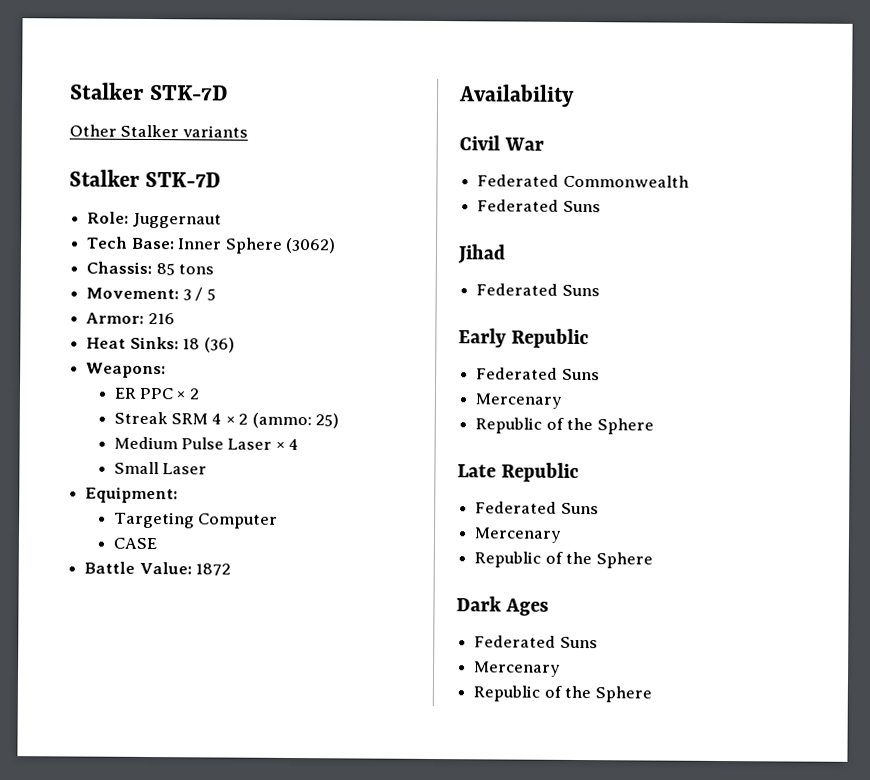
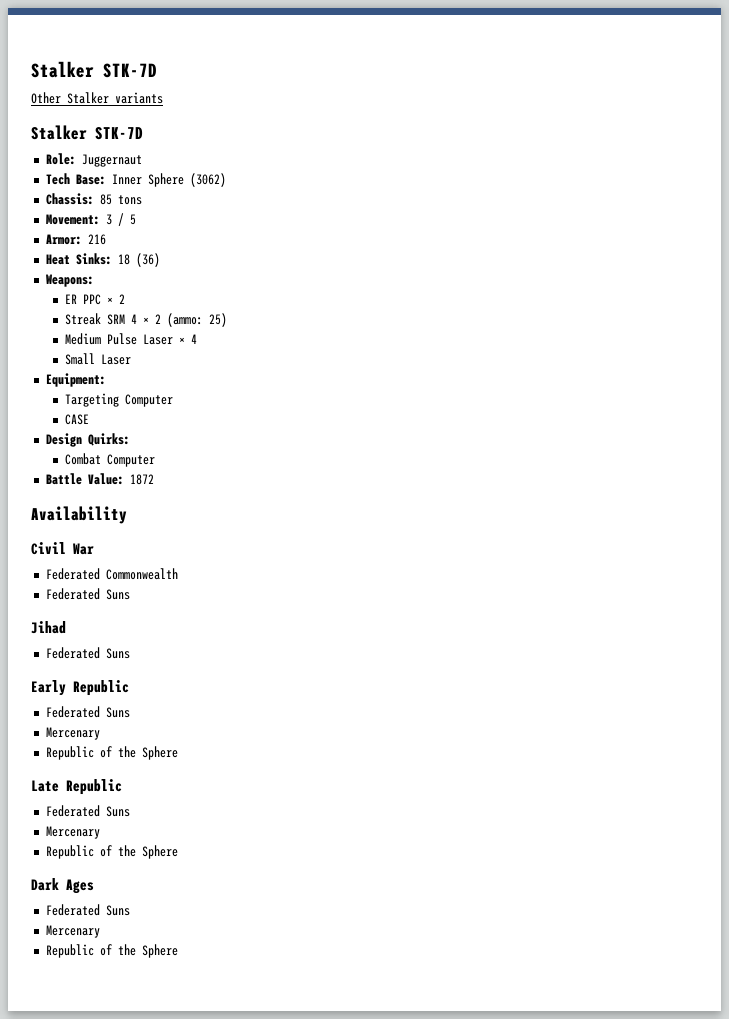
+ Design Quirks:
+ Combat Computer

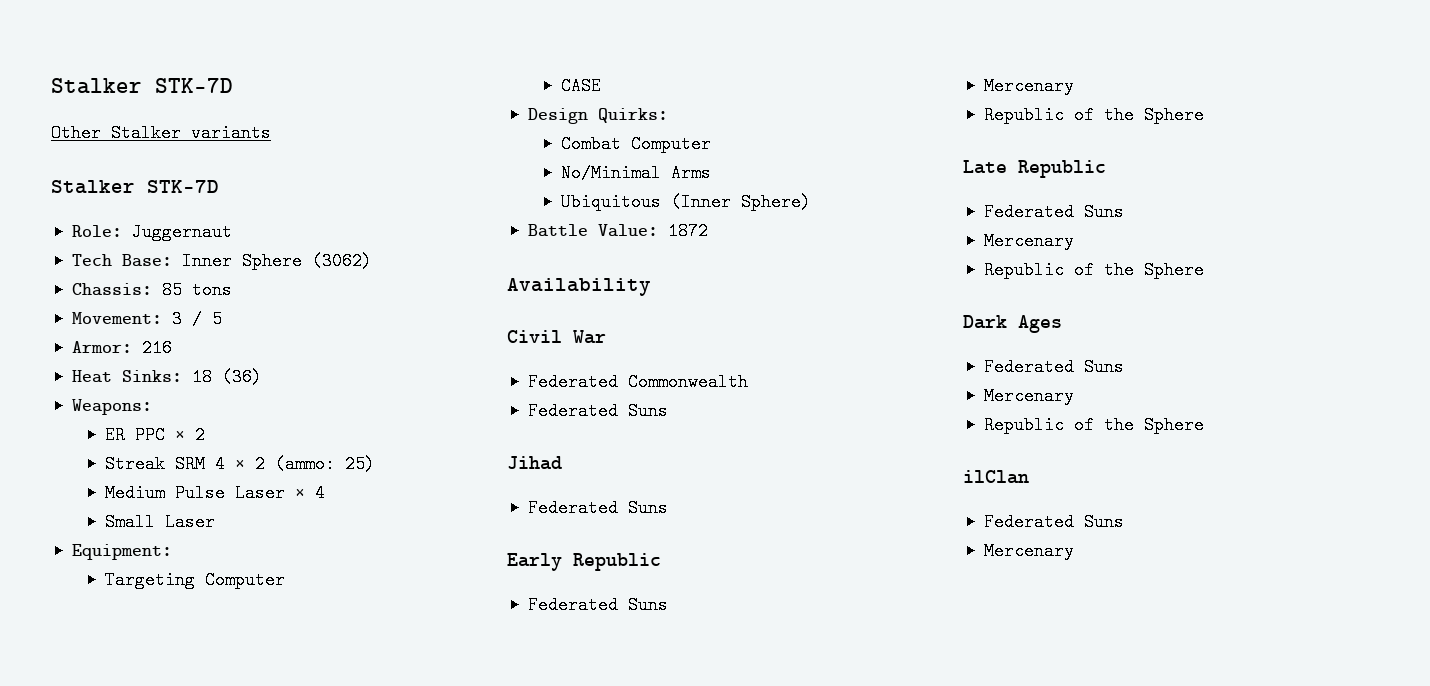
+ No/Minimal Arms
+ Ubiquitous (Inner Sphere)
+ ilClan
+ Federated Suns
+ Mercenary

